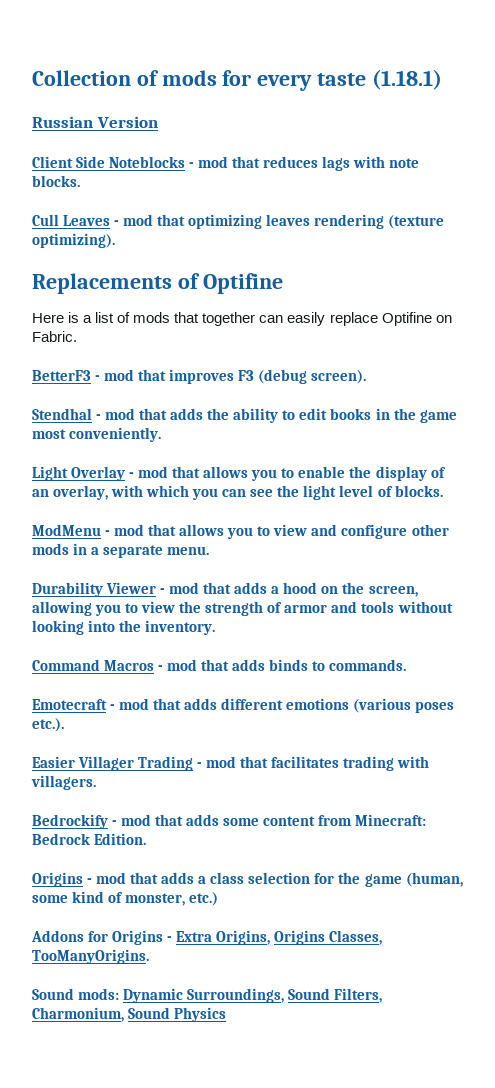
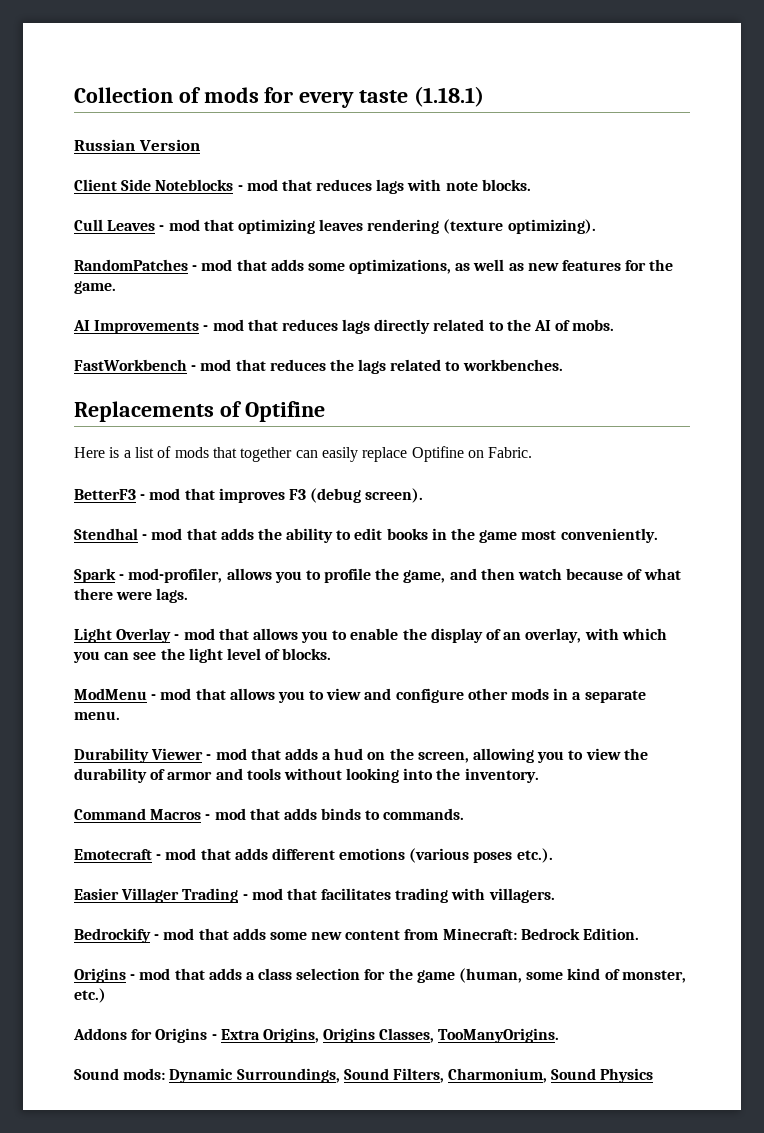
+ RandomPatches - mod that adds some optimizations, as well as new features for the game.
+ AI Improvements - mod that reduces lags directly related to the AI of mobs.
+ FastWorkbench - mod that reduces the lags related to workbenches.
+ Spark - mod-profiler, allows you to profile the game, and then watch because of what there were lags.
- Durability Viewer - mod that adds a hood on the screen, allowing you to view the strength of armor and tools without looking into the inventory.
+ Durability Viewer - mod that adds a hud on the screen, allowing you to view the durability of armor and tools without looking into the inventory.
- Bedrockify - mod that adds some content from Minecraft: Bedrock Edition.
+ Bedrockify - mod that adds some new content from Minecraft: Bedrock Edition.

